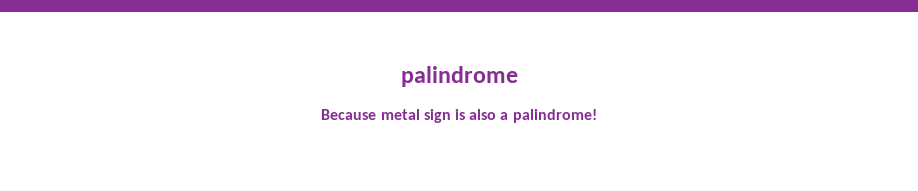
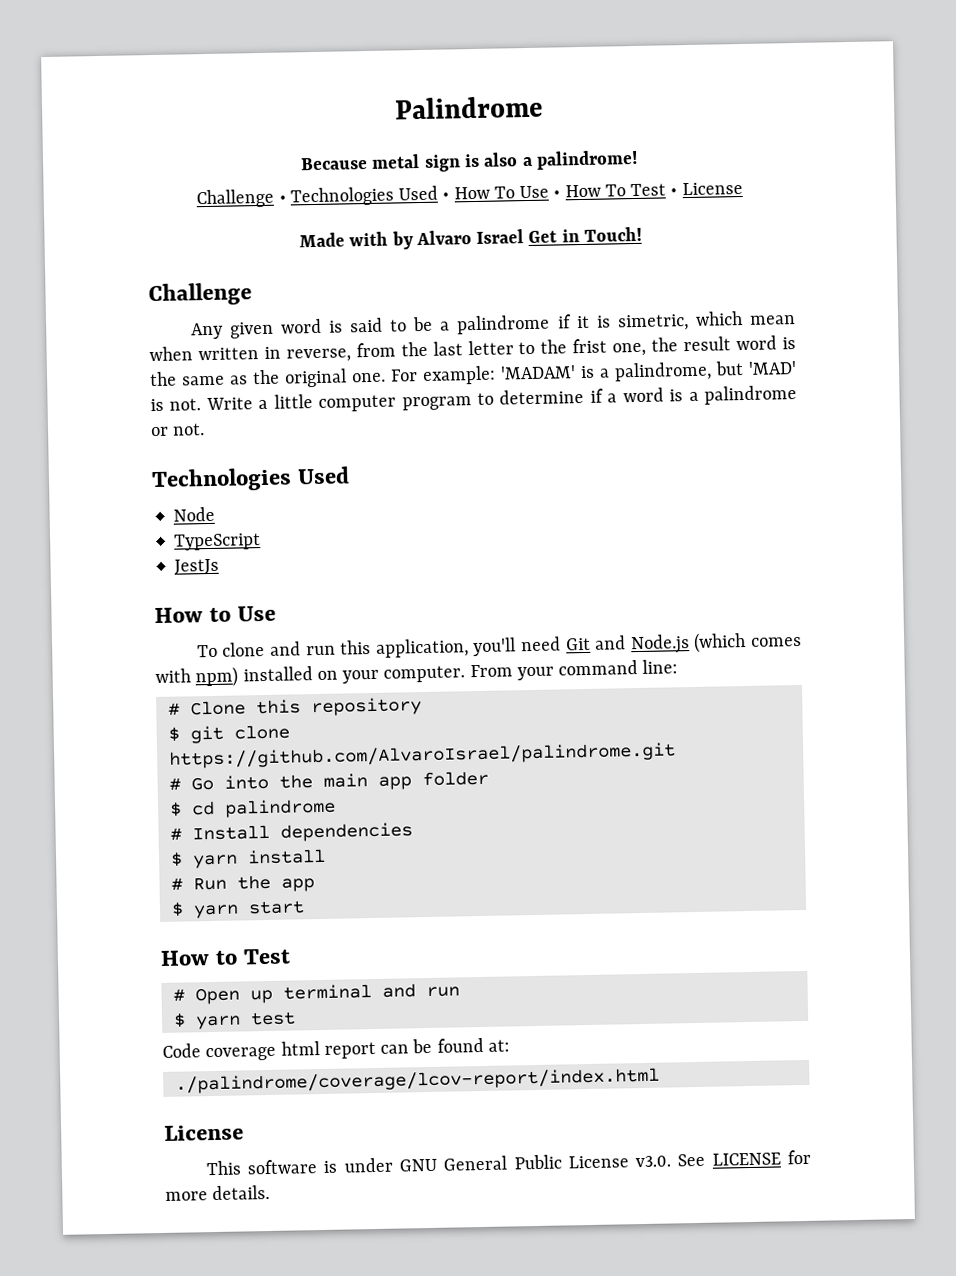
- palindrome
+ Palindrome
+ Challenge • Technologies Used • How To Use • How To Test • License
+ Made with by Alvaro Israel Get in Touch!
+ Challenge
+ Any given word is said to be a palindrome if it is simetric, which mean when written in reverse, from the last letter to the frist one, the result word is the same as the original one. For example: 'MADAM' is a palindrome, but 'MAD' is not. Write a little computer program to determine if a word is a palindrome or not.
+ Technologies Used
+ Node
+ TypeScript
+ JestJs
+ How to Use
+ To clone and run this application, you'll need Git and Node.js (which comes with npm) installed on your computer. From your command line:
+ # Clone this repository
+ $ git clone https://github.com/AlvaroIsrael/palindrome.git
+ # Go into the main app folder
+ $ cd palindrome
+ # Install dependencies
+ $ yarn install
+ # Run the app
+ $ yarn start
+ How to Test
+ # Open up terminal and run
+ $ yarn test
+ Code coverage html report can be found at:
+ ./palindrome/coverage/lcov-report/index.html
+ License
+ This software is under GNU General Public License v3.0. See LICENSE for more details.

